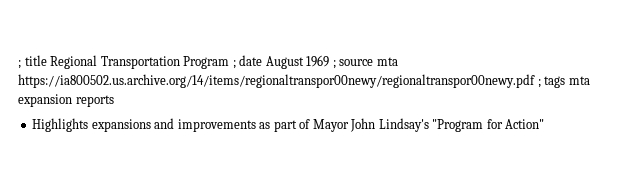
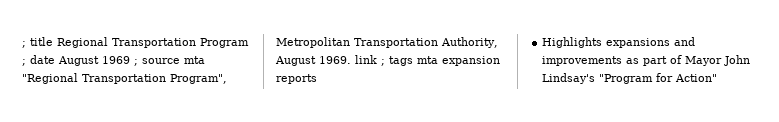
- ; title Regional Transportation Program ; date August 1969 ; source mta https://ia800502.us.archive.org/14/items/regionaltranspor00newy/regionaltranspor00newy.pdf ; tags mta expansion reports
+ ; title Regional Transportation Program ; date August 1969 ; source mta "Regional Transportation Program", Metropolitan Transportation Authority, August 1969. link ; tags mta expansion reports

